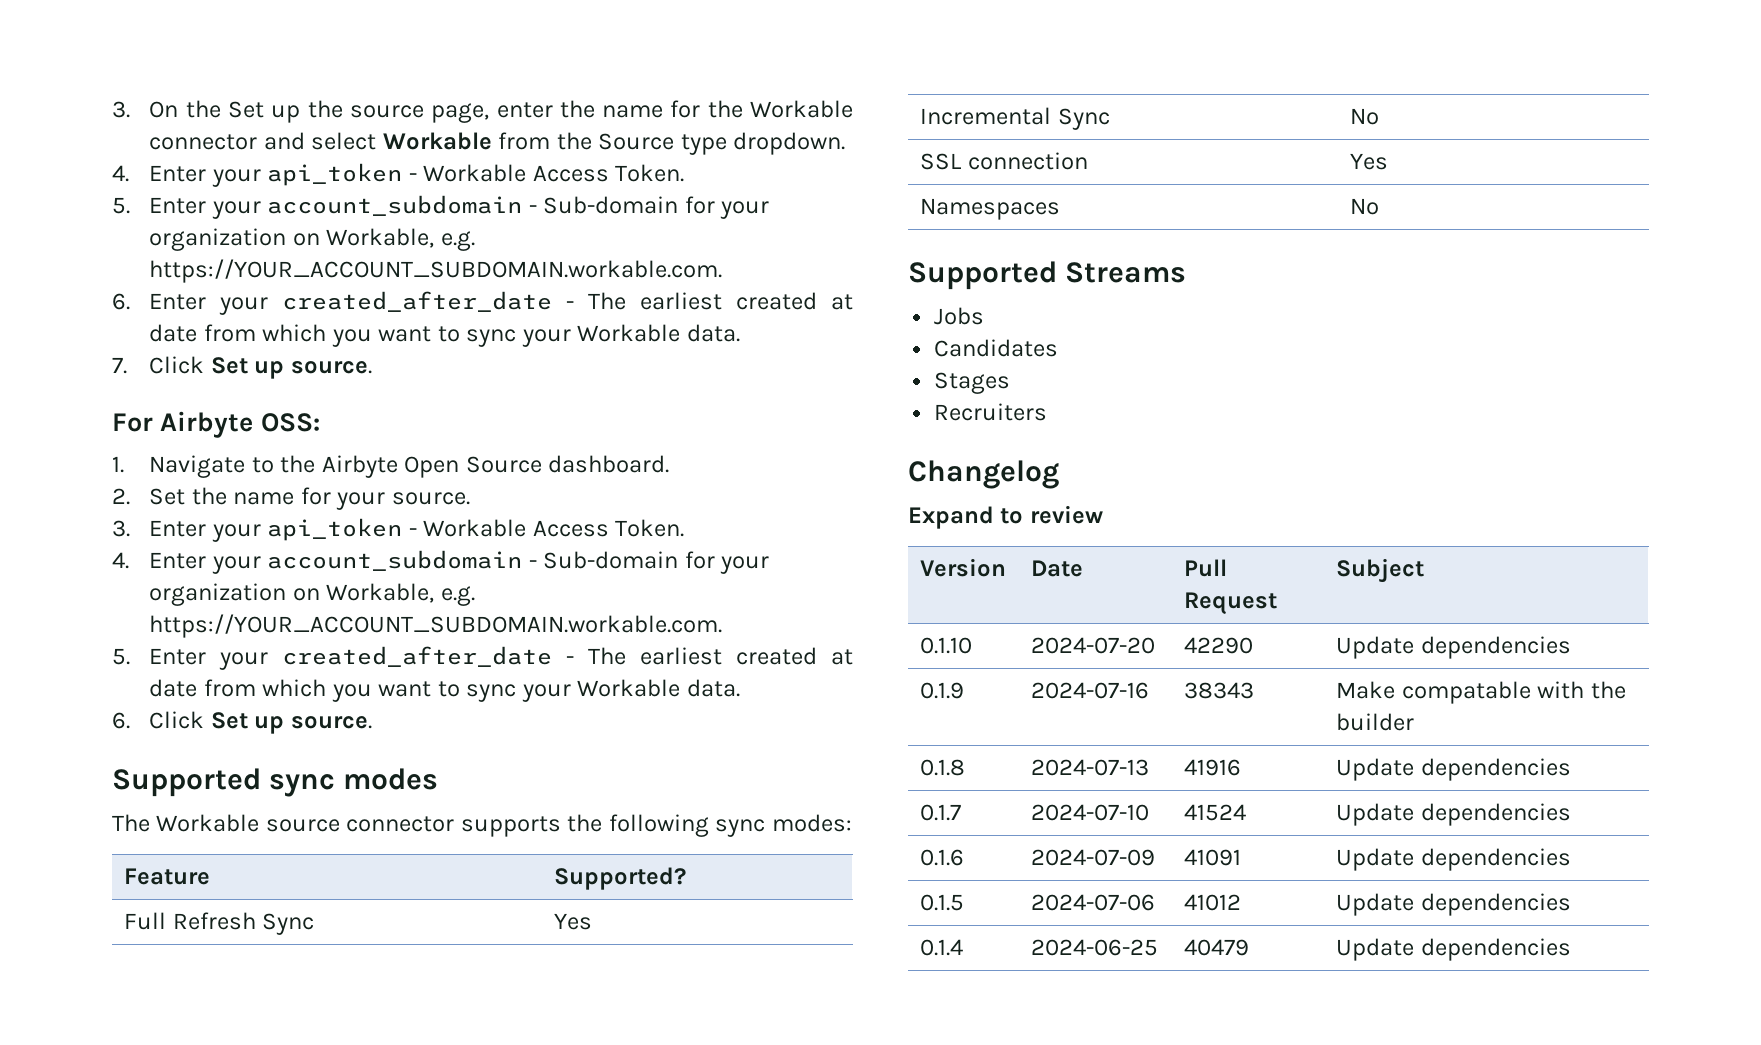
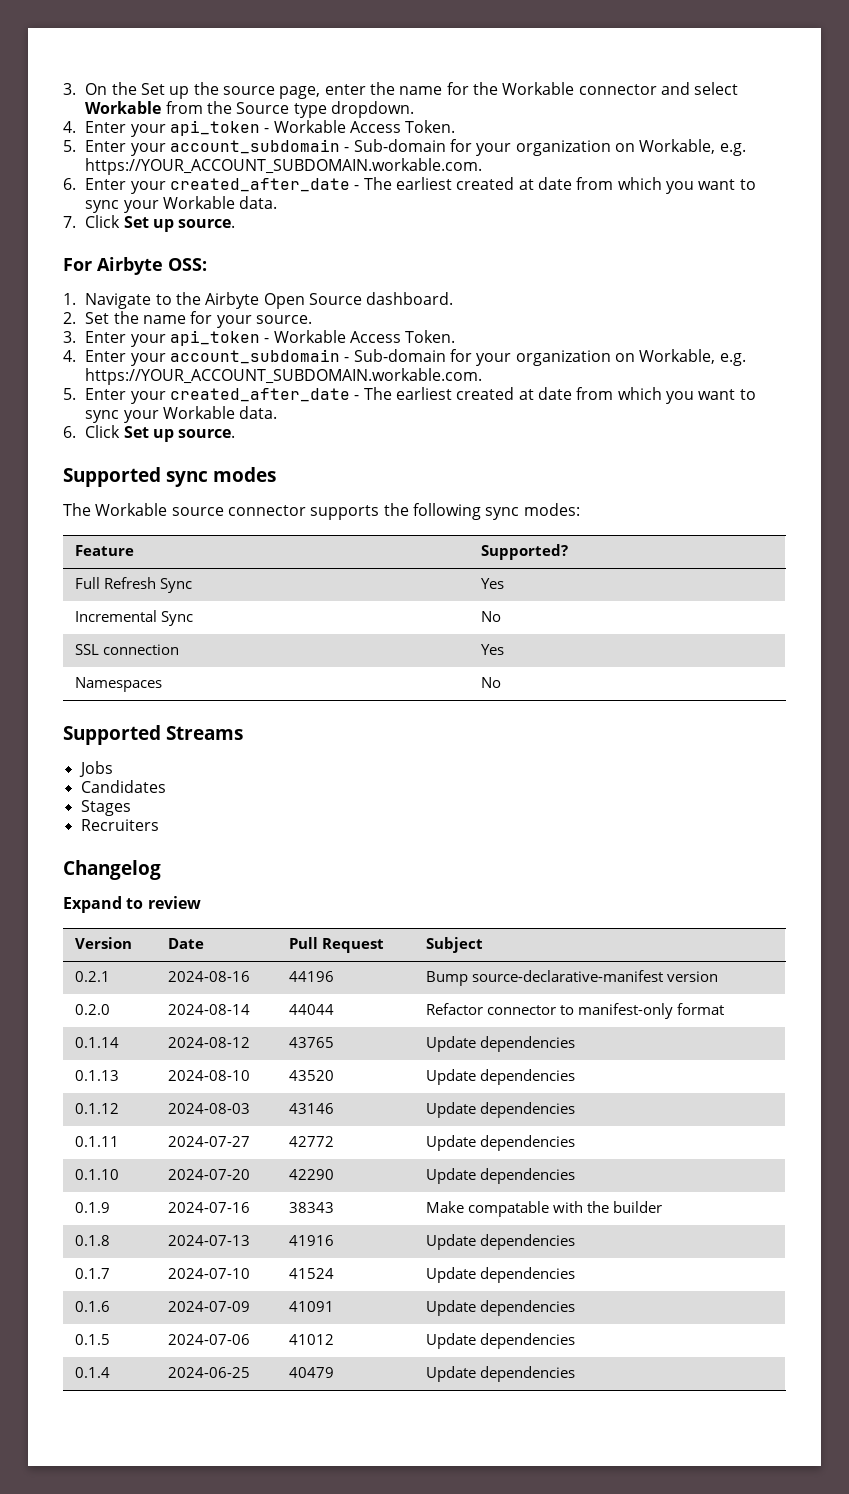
+ 0.2.1 | 2024-08-16 | 44196 | Bump source-declarative-manifest version
+ 0.2.0 | 2024-08-14 | 44044 | Refactor connector to manifest-only format
+ 0.1.14 | 2024-08-12 | 43765 | Update dependencies
+ 0.1.13 | 2024-08-10 | 43520 | Update dependencies
+ 0.1.12 | 2024-08-03 | 43146 | Update dependencies
+ 0.1.11 | 2024-07-27 | 42772 | Update dependencies

